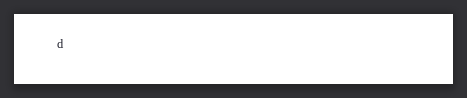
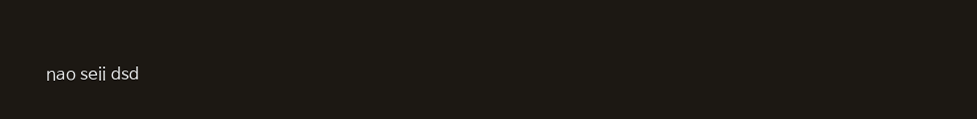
- d
+ nao seii dsd

